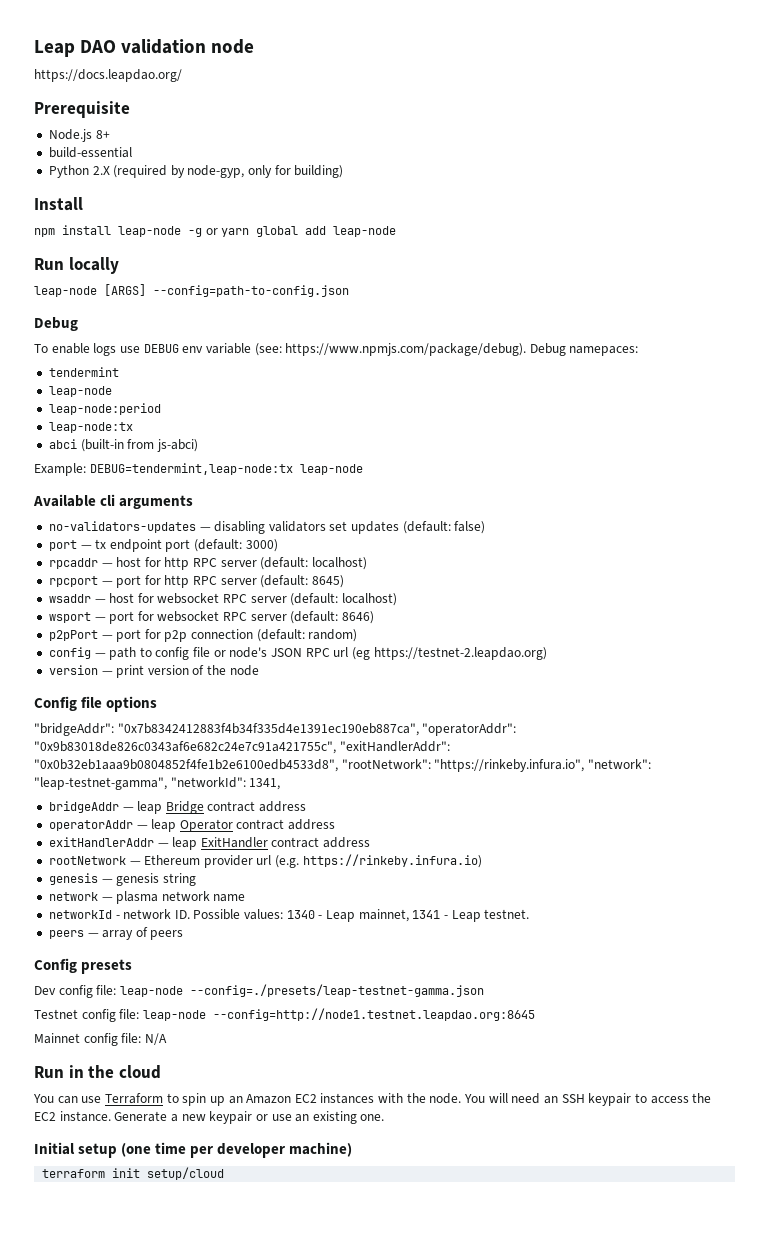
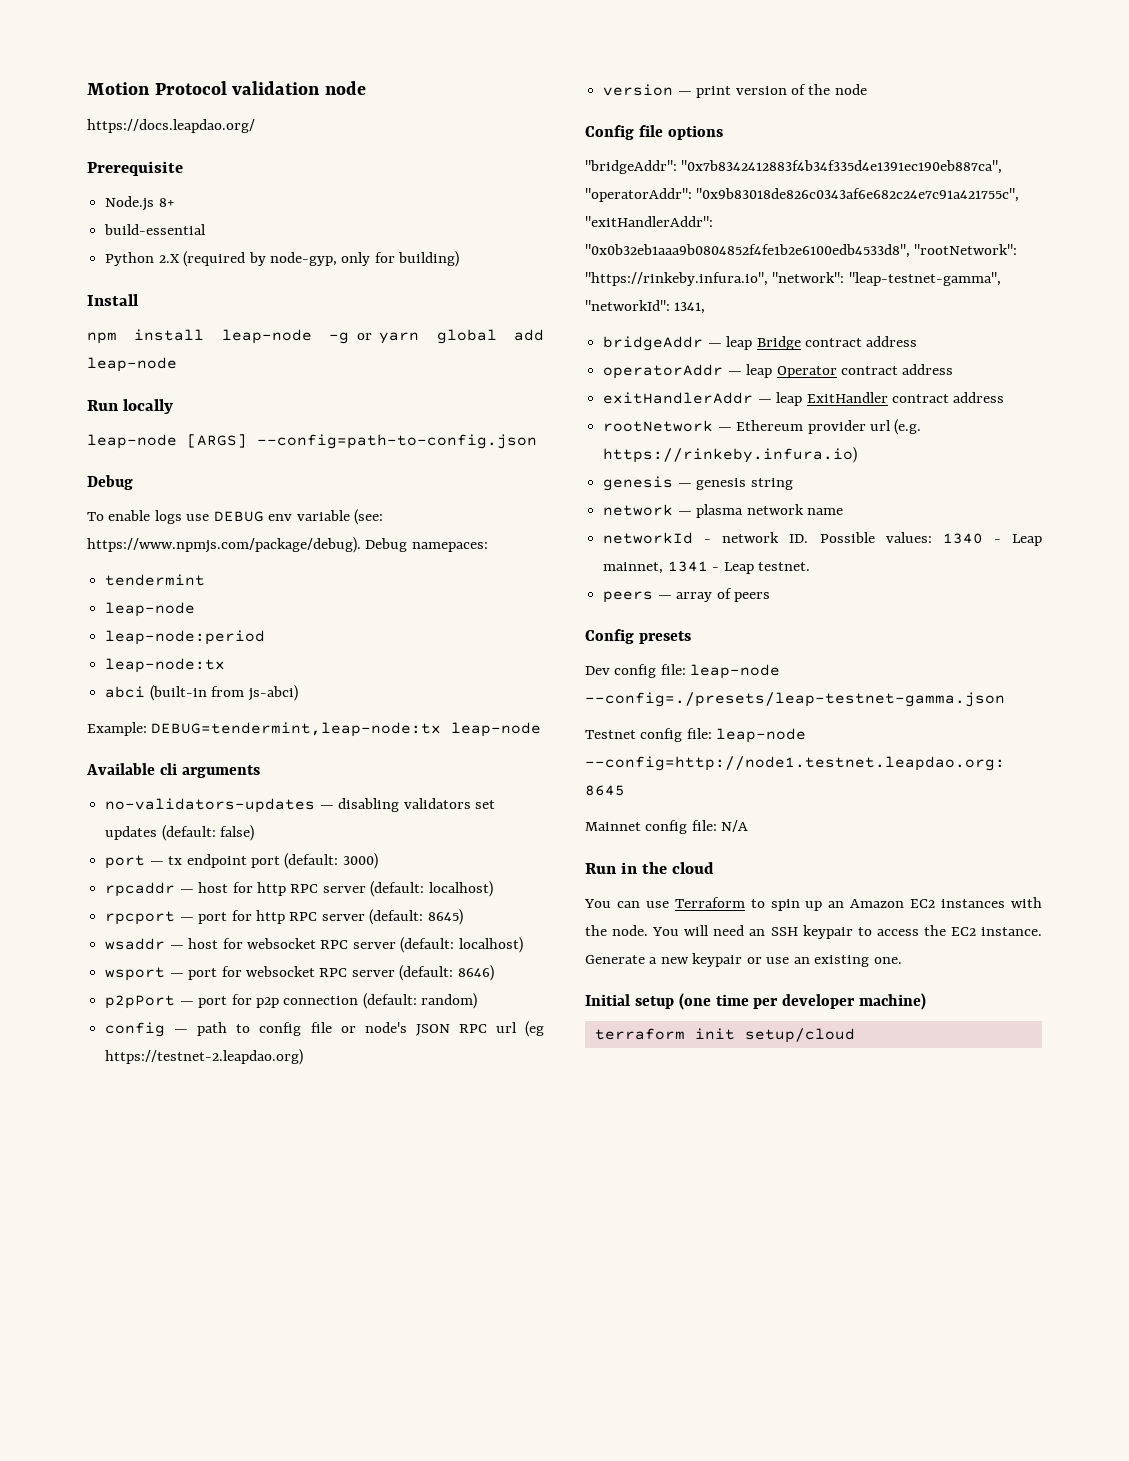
- Leap DAO validation node
+ Motion Protocol validation node

